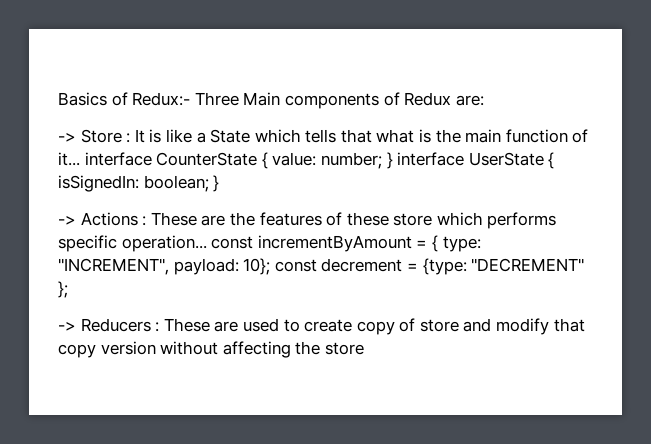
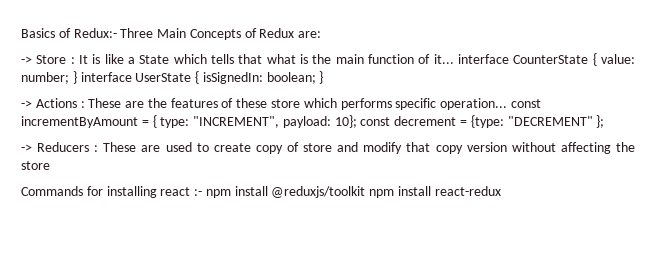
- Basics of Redux:- Three Main components of Redux are:
+ Basics of Redux:- Three Main Concepts of Redux are:
+ Commands for installing react :- npm install @reduxjs/toolkit npm install react-redux

